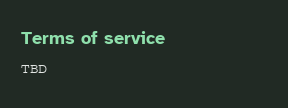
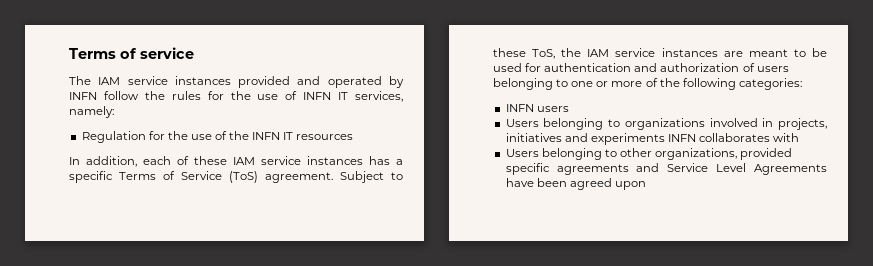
- TBD
+ The IAM service instances provided and operated by INFN follow the rules for the use of INFN IT services, namely:
+ Regulation for the use of the INFN IT resources
+ In addition, each of these IAM service instances has a specific Terms of Service (ToS) agreement. Subject to these ToS, the IAM service instances are meant to be used for authentication and authorization of users belonging to one or more of the following categories:
+ INFN users
+ Users belonging to organizations involved in projects, initiatives and experiments INFN collaborates with
+ Users belonging to other organizations, provided specific agreements and Service Level Agreements have been agreed upon

